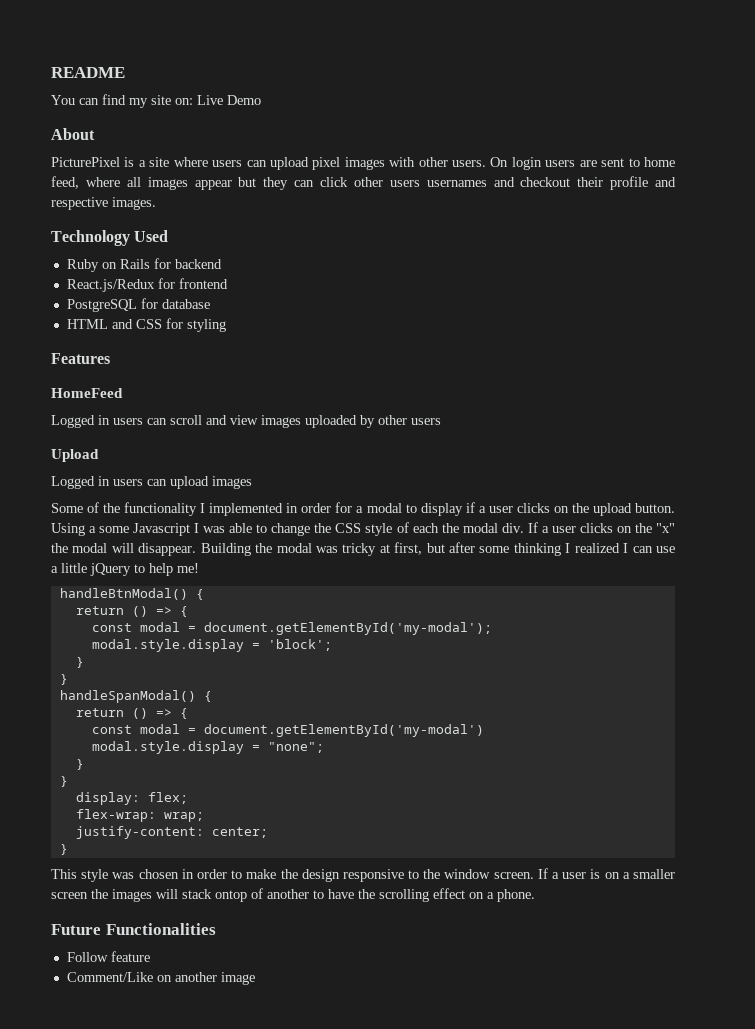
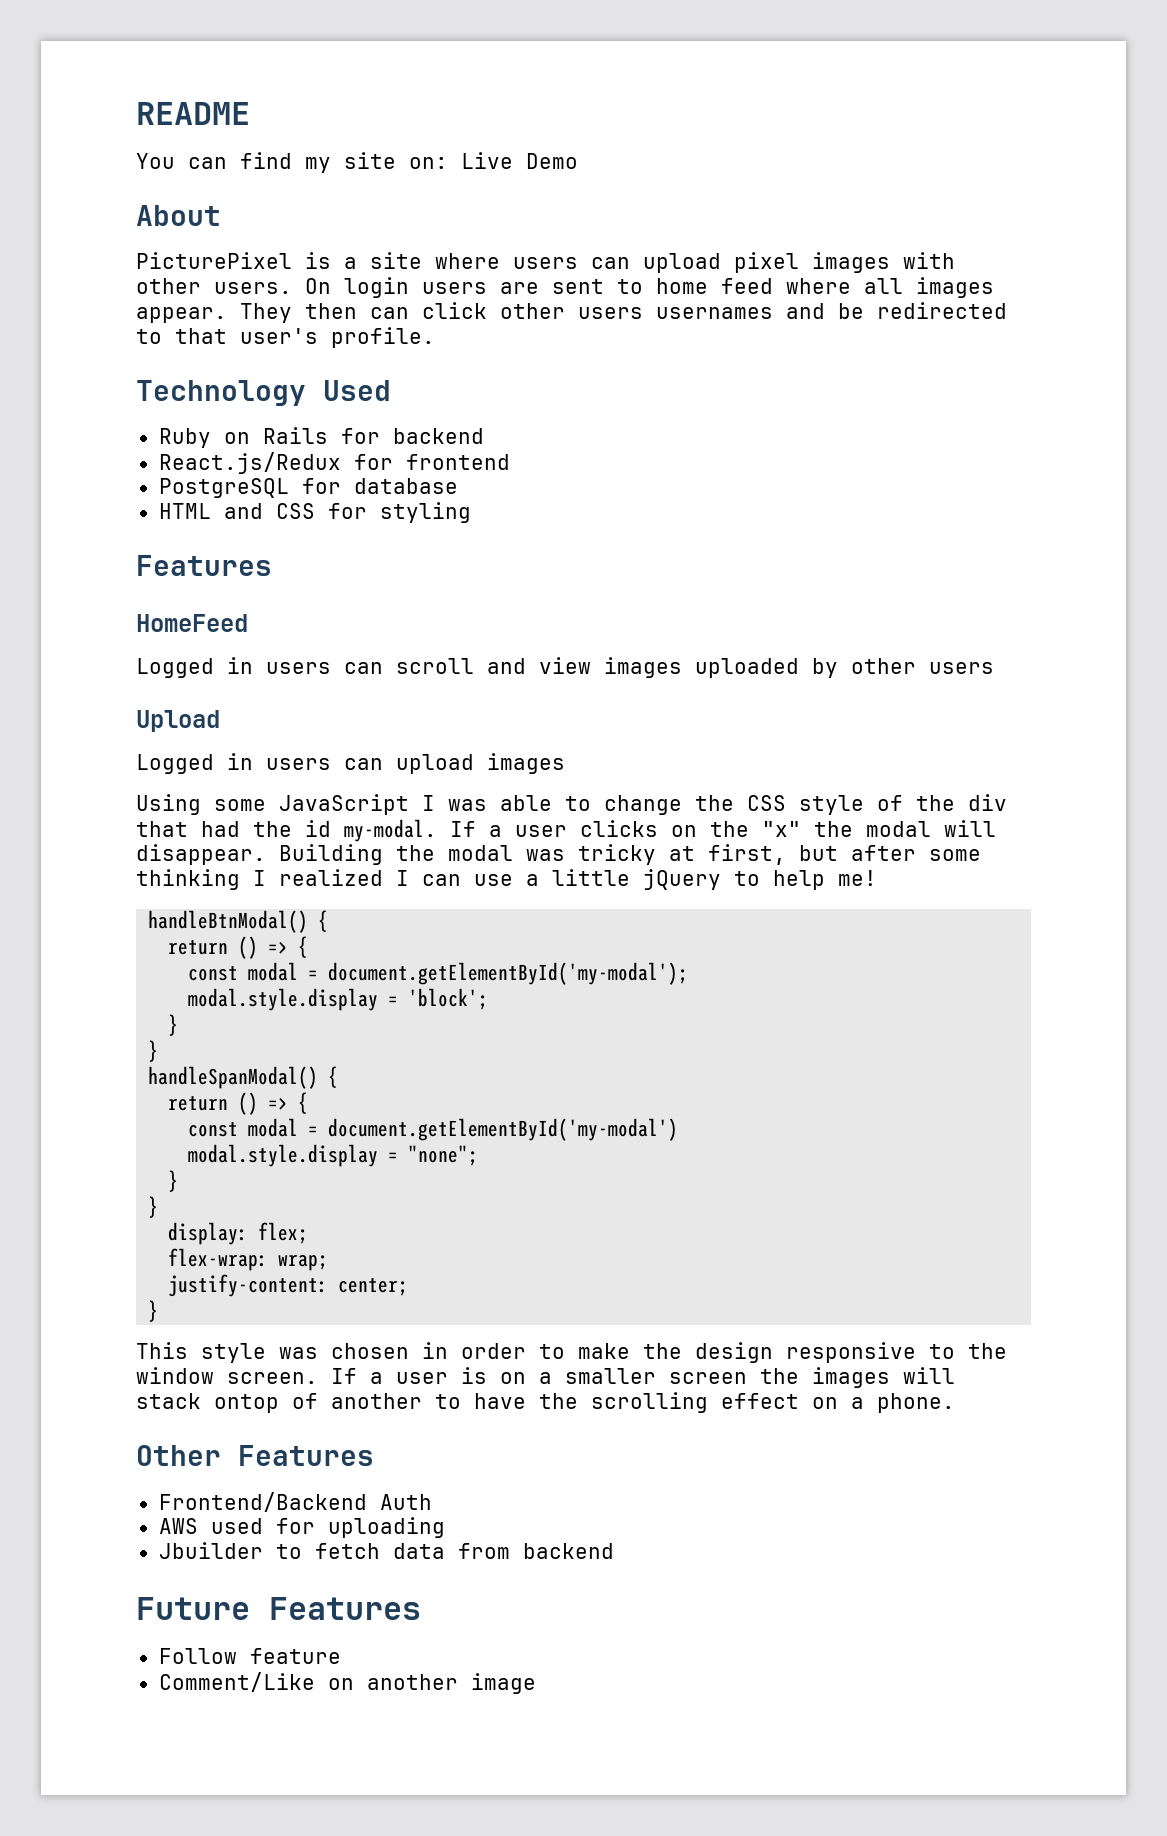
- On login users are sent to home feed, where all images appear but they can click other users usernames and checkout their profile and respective images.
+ On login users are sent to home feed where all images appear. They then can click other users usernames and be redirected to that user's profile.
- Some of the functionality I implemented in order for a modal to display if a user clicks on the upload button. Using a some Javascript I was able to change the CSS style of each the modal div.
+ Using some JavaScript I was able to change the CSS style of the div that had the id my-modal.
+ Other Features
+ Frontend/Backend Auth
+ AWS used for uploading
+ Jbuilder to fetch data from backend
- Future Functionalities
+ Future Features

